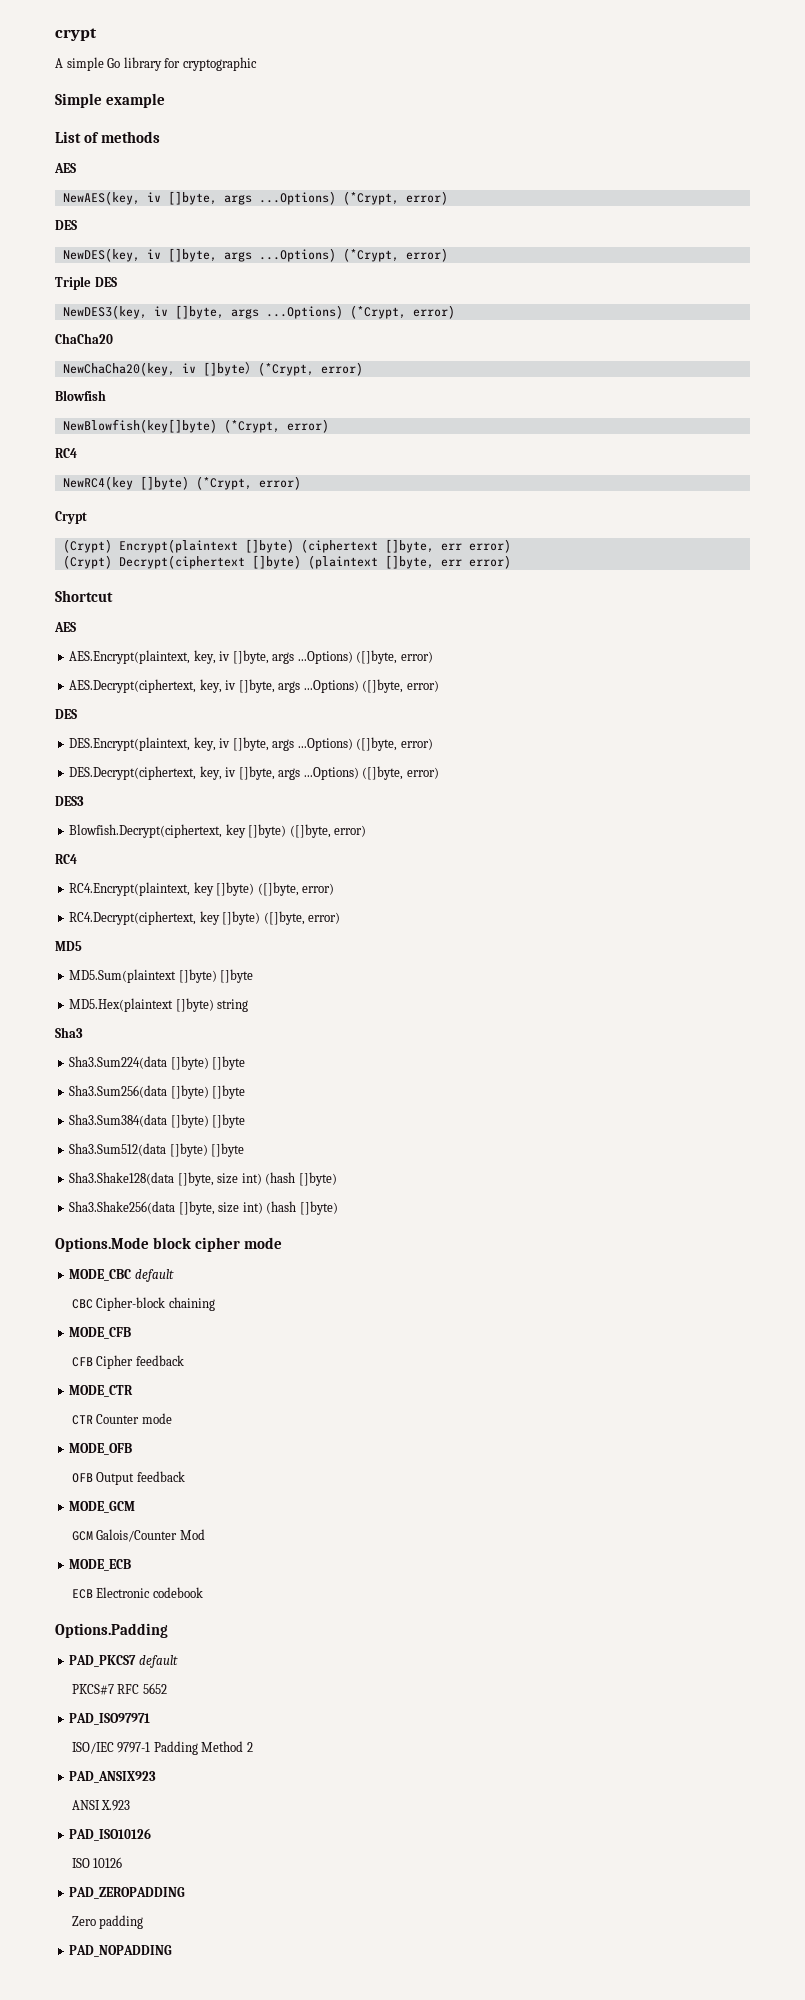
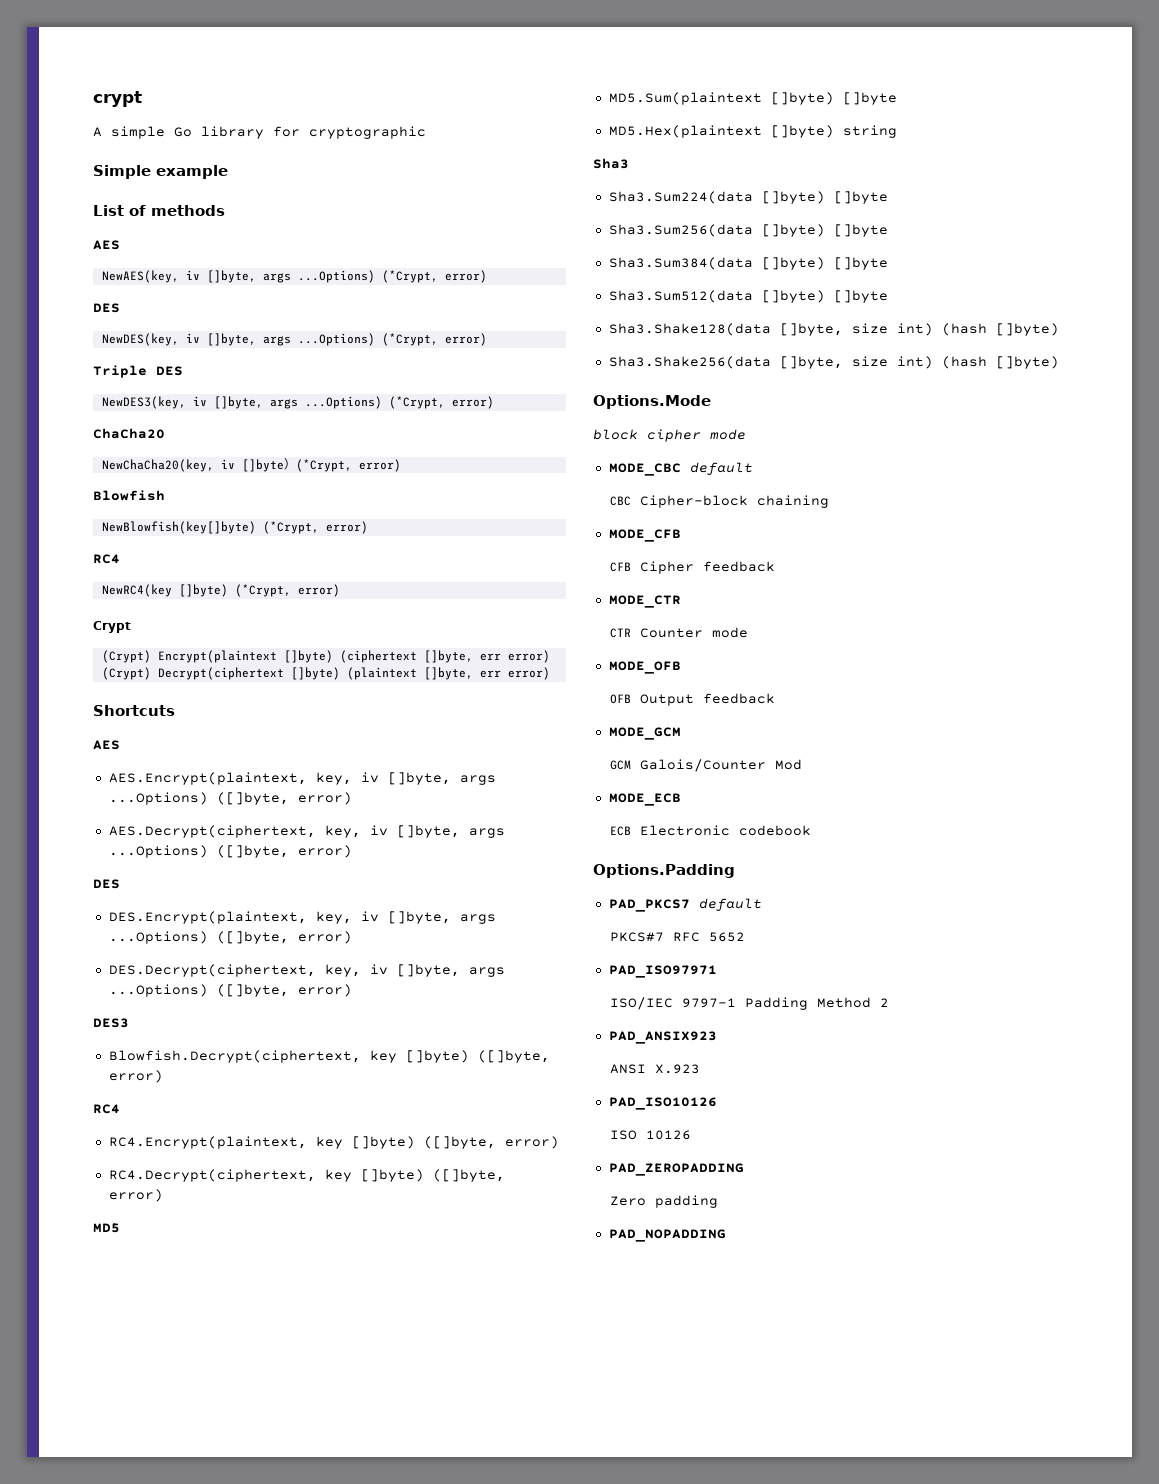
- Shortcut
+ Shortcuts
- Options.Mode block cipher mode
+ Options.Mode
+ block cipher mode

